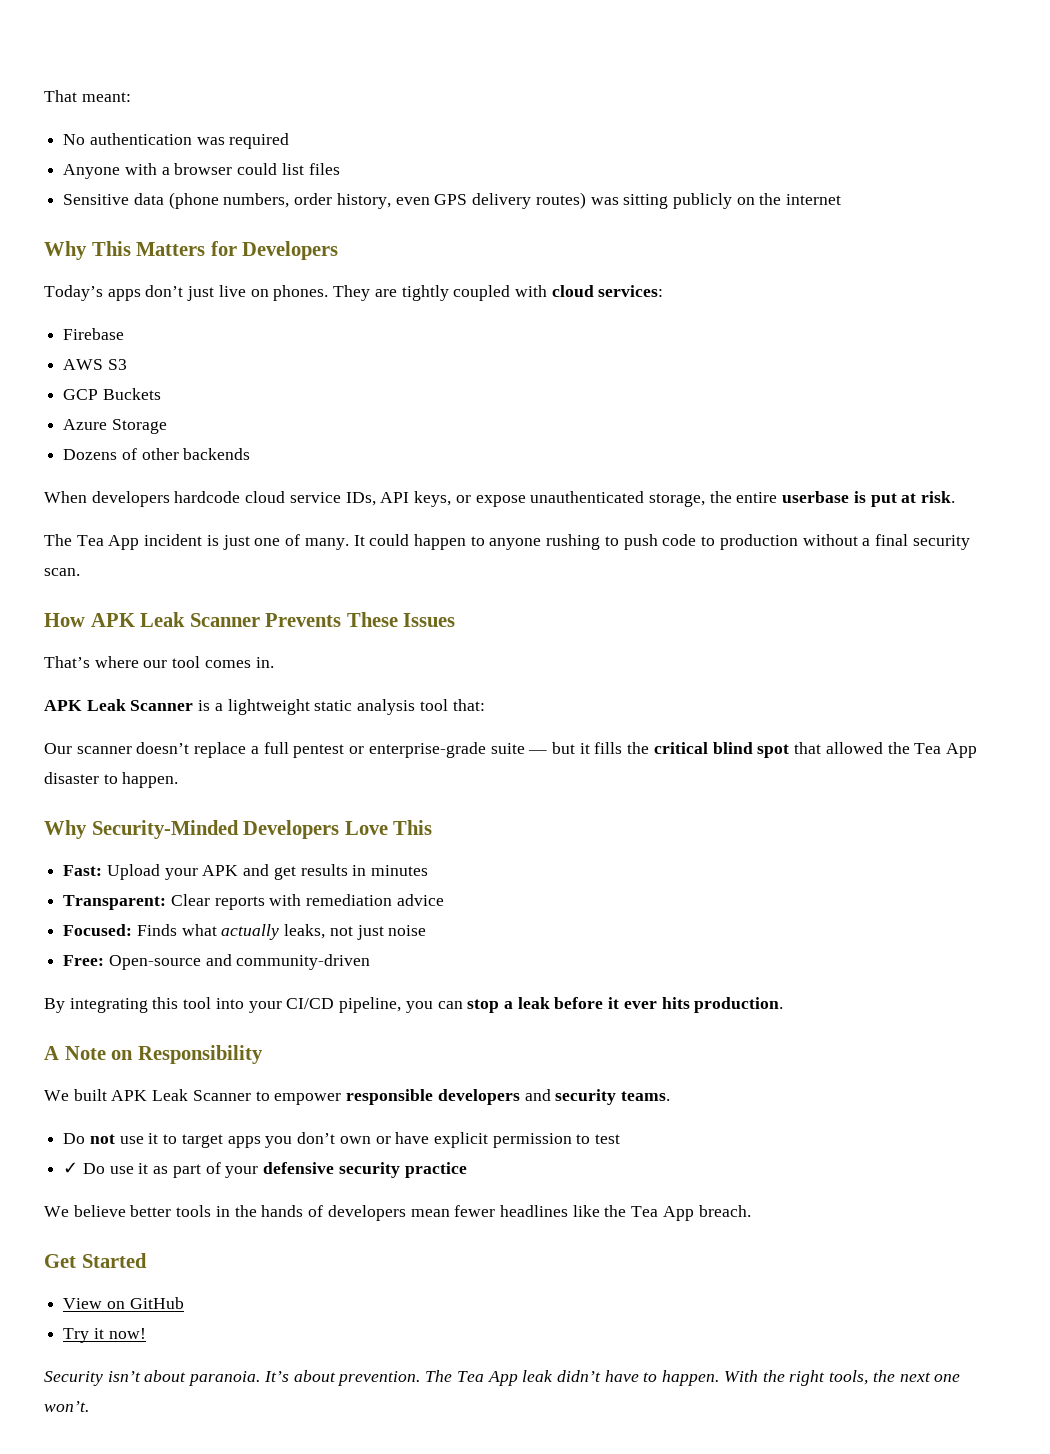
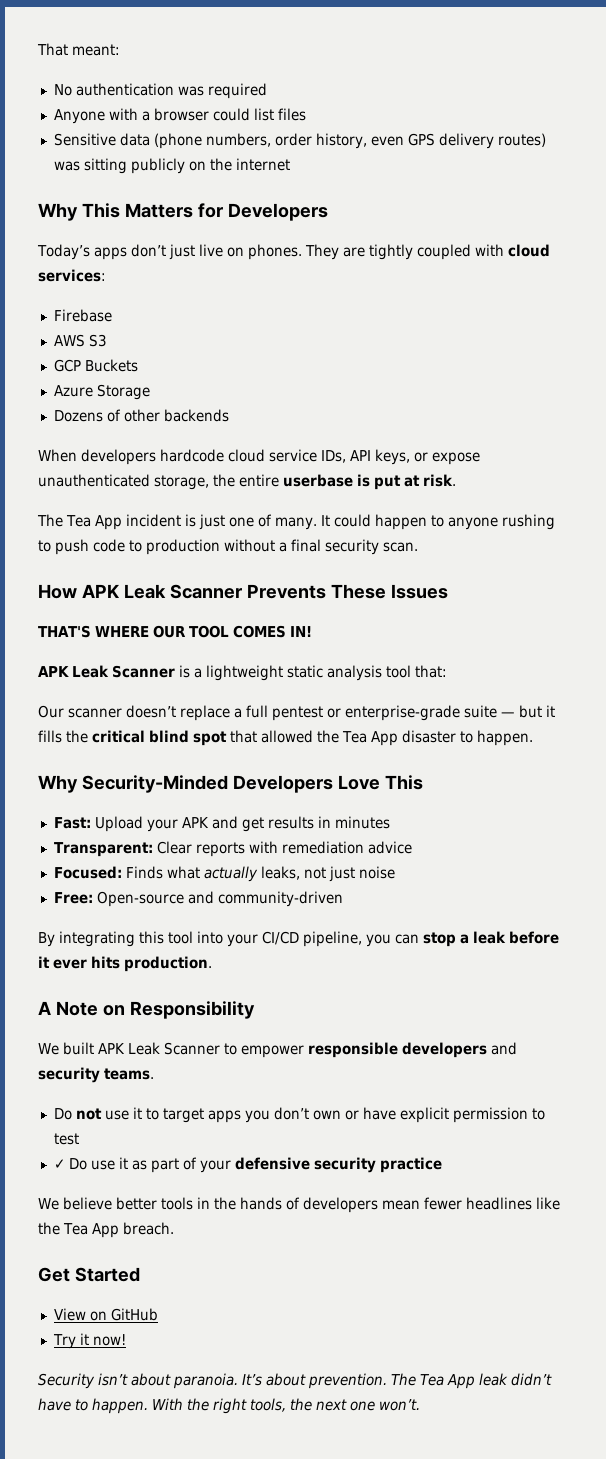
- That’s where our tool comes in.
+ THAT'S WHERE OUR TOOL COMES IN!

